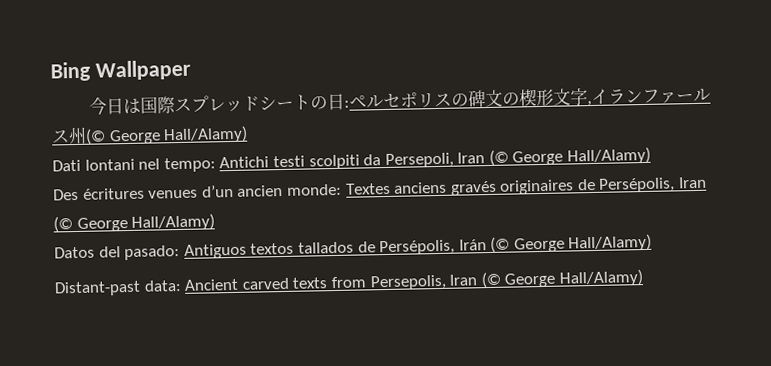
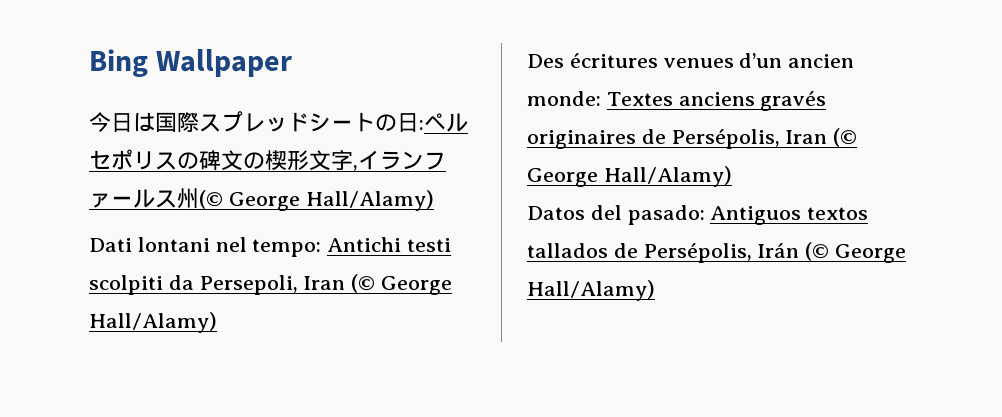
- Distant-past data: Ancient carved texts from Persepolis, Iran (© George Hall/Alamy)

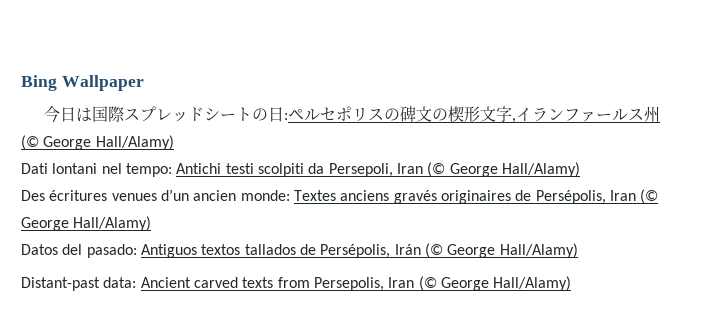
+ Distant-past data: Ancient carved texts from Persepolis, Iran (© George Hall/Alamy)

